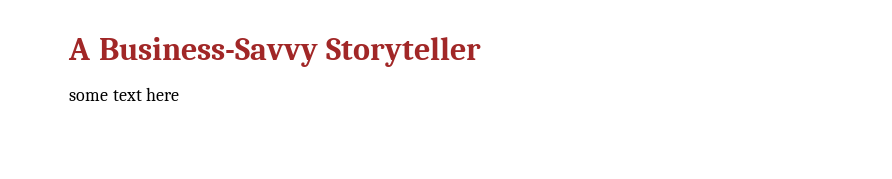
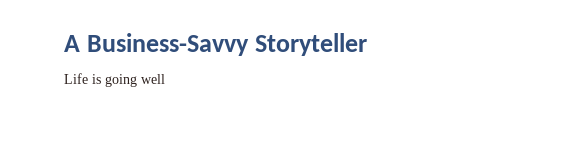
- some text here
+ Life is going well

